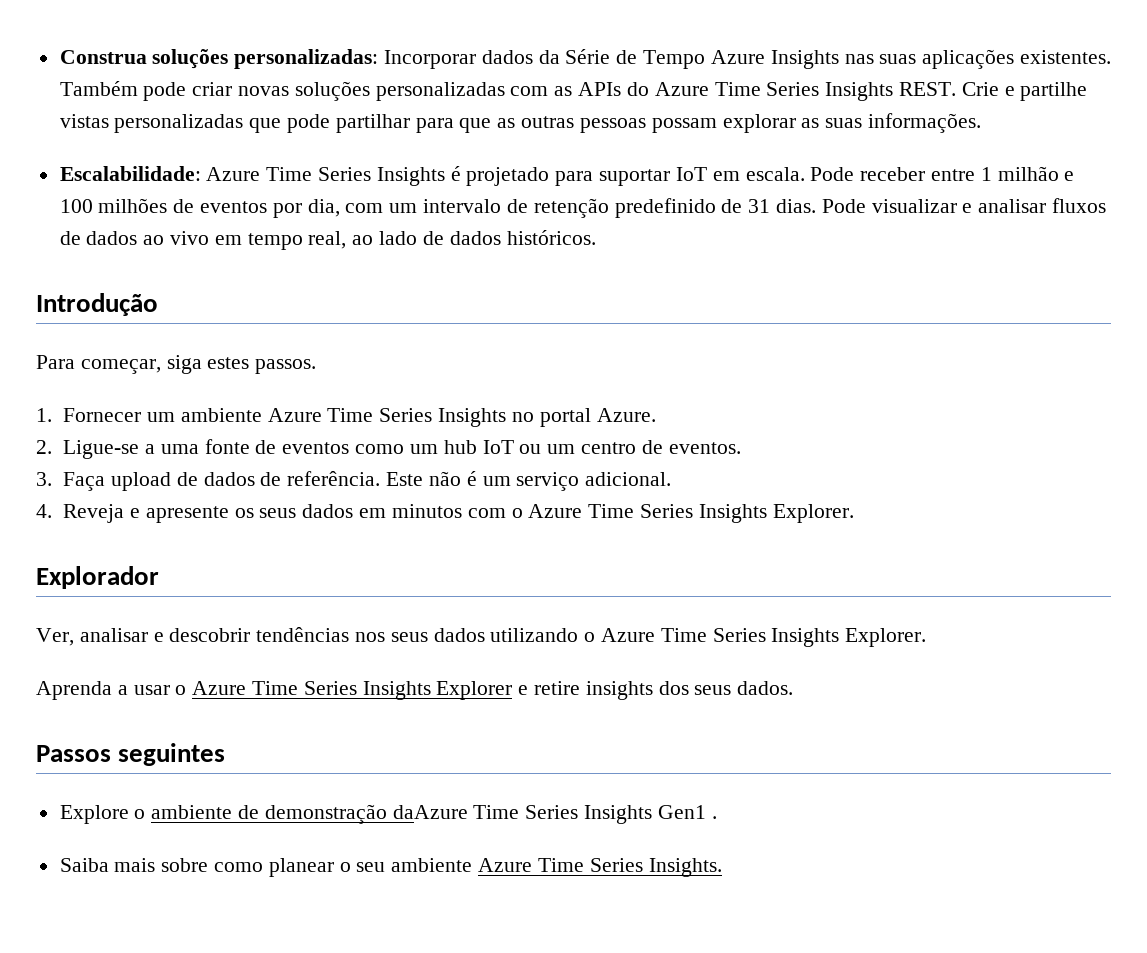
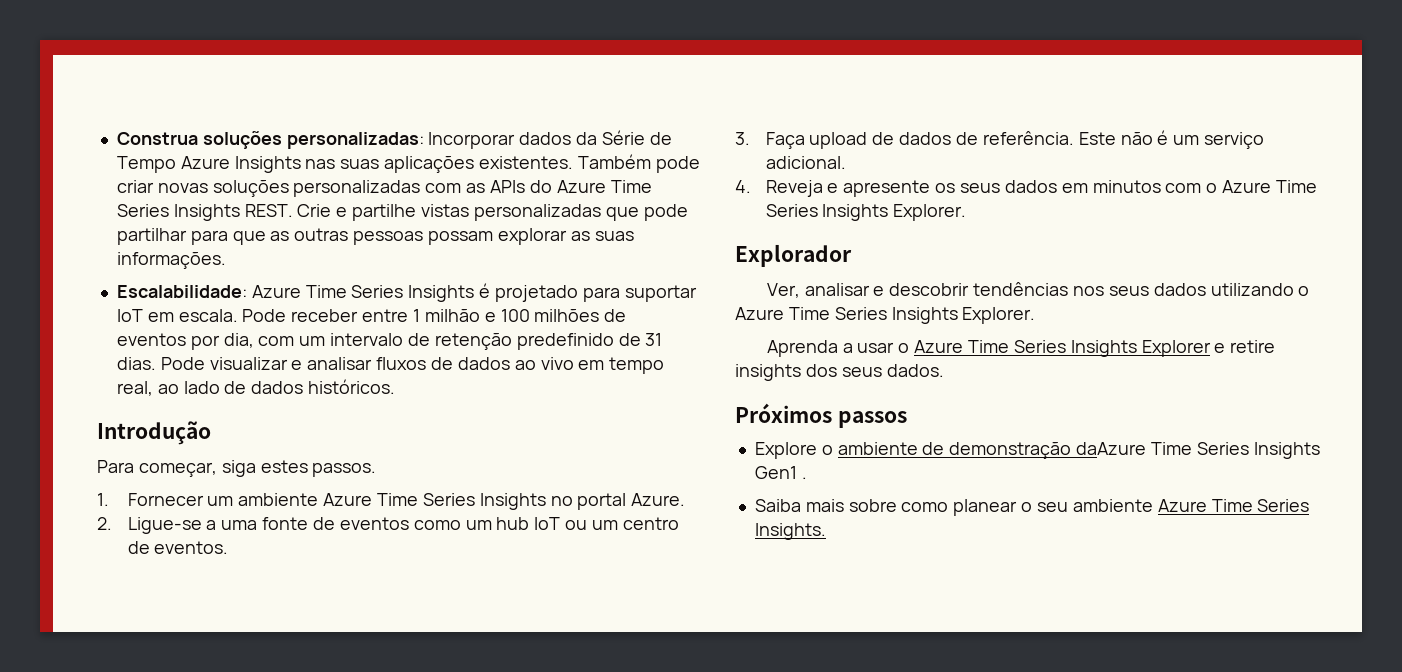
- Passos seguintes
+ Próximos passos

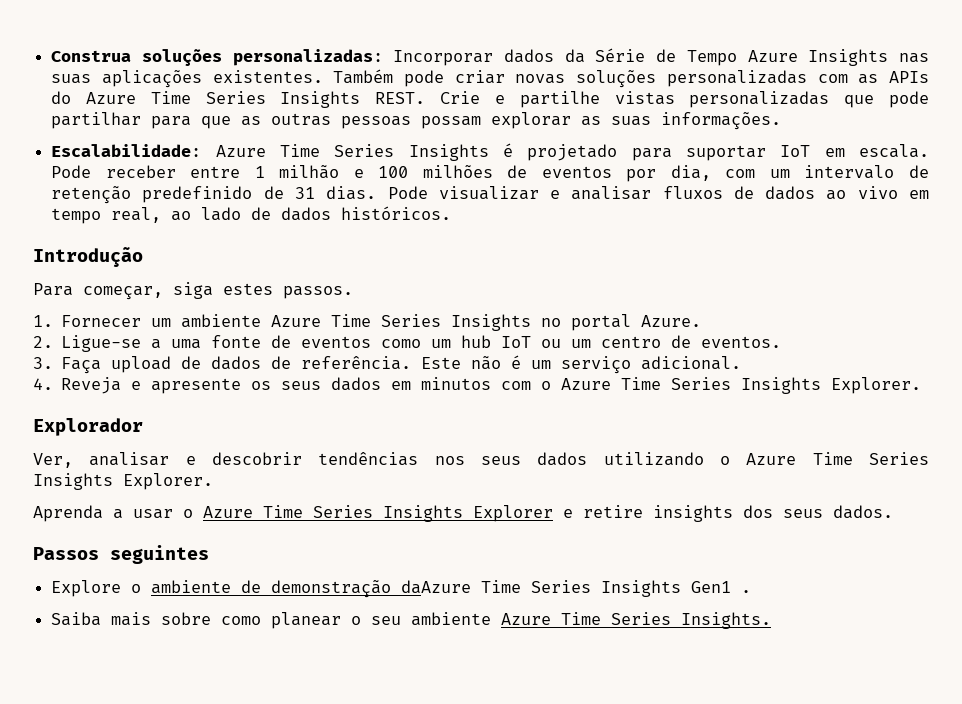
- Próximos passos
+ Passos seguintes

